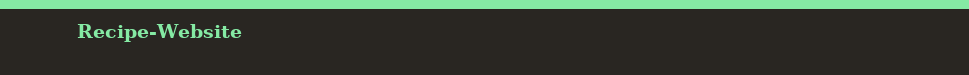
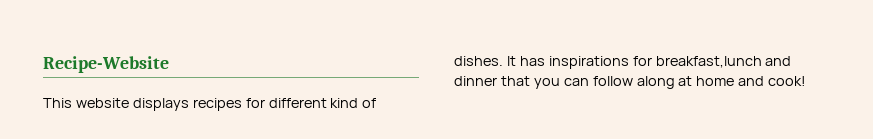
+ This website displays recipes for different kind of dishes. It has inspirations for breakfast,lunch and dinner that you can follow along at home and cook!

